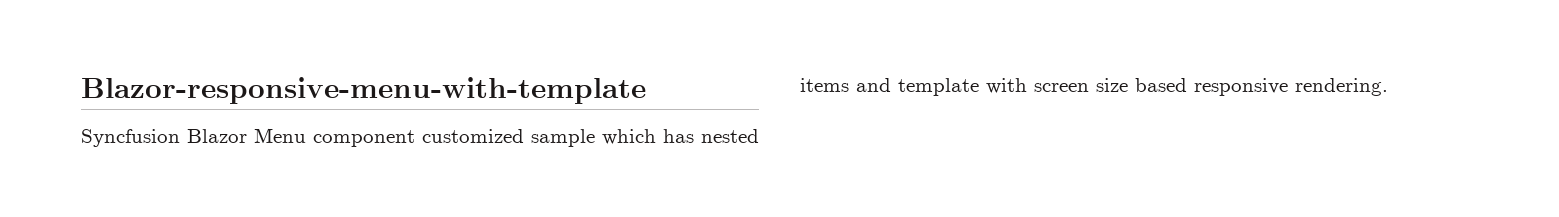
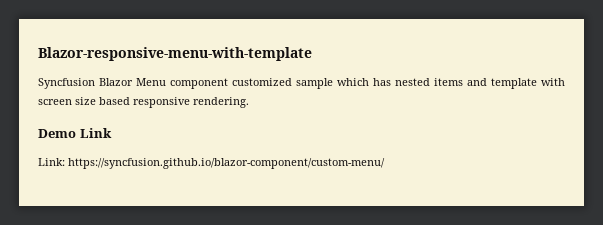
+ Demo Link
+ Link: https://syncfusion.github.io/blazor-component/custom-menu/

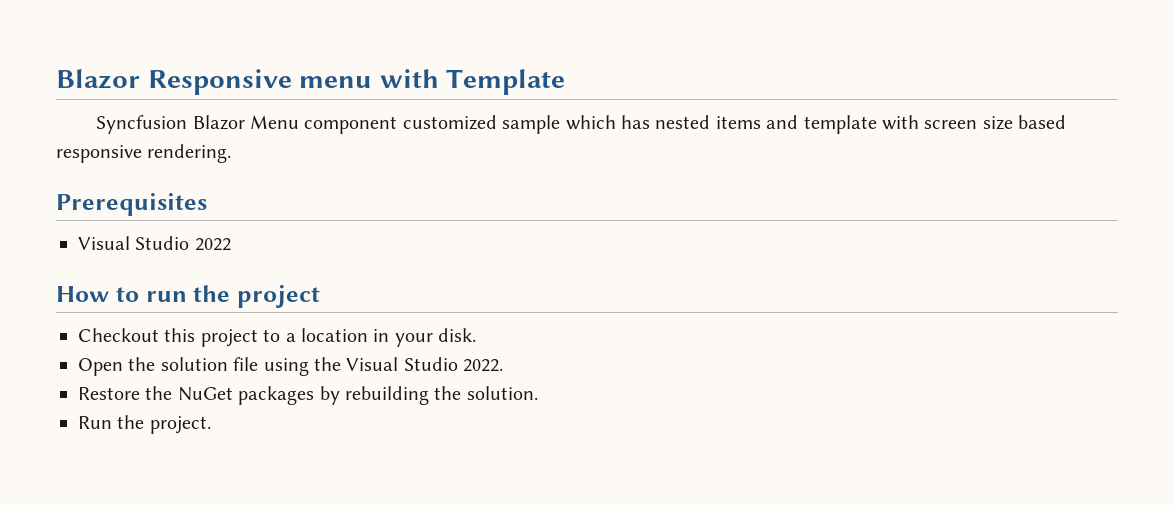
- Blazor-responsive-menu-with-template
+ Blazor Responsive menu with Template
- Demo Link
- Link: https://syncfusion.github.io/blazor-component/custom-menu/
+ Prerequisites
+ Visual Studio 2022
+ How to run the project
+ Checkout this project to a location in your disk.
+ Open the solution file using the Visual Studio 2022.
+ Restore the NuGet packages by rebuilding the solution.
+ Run the project.

